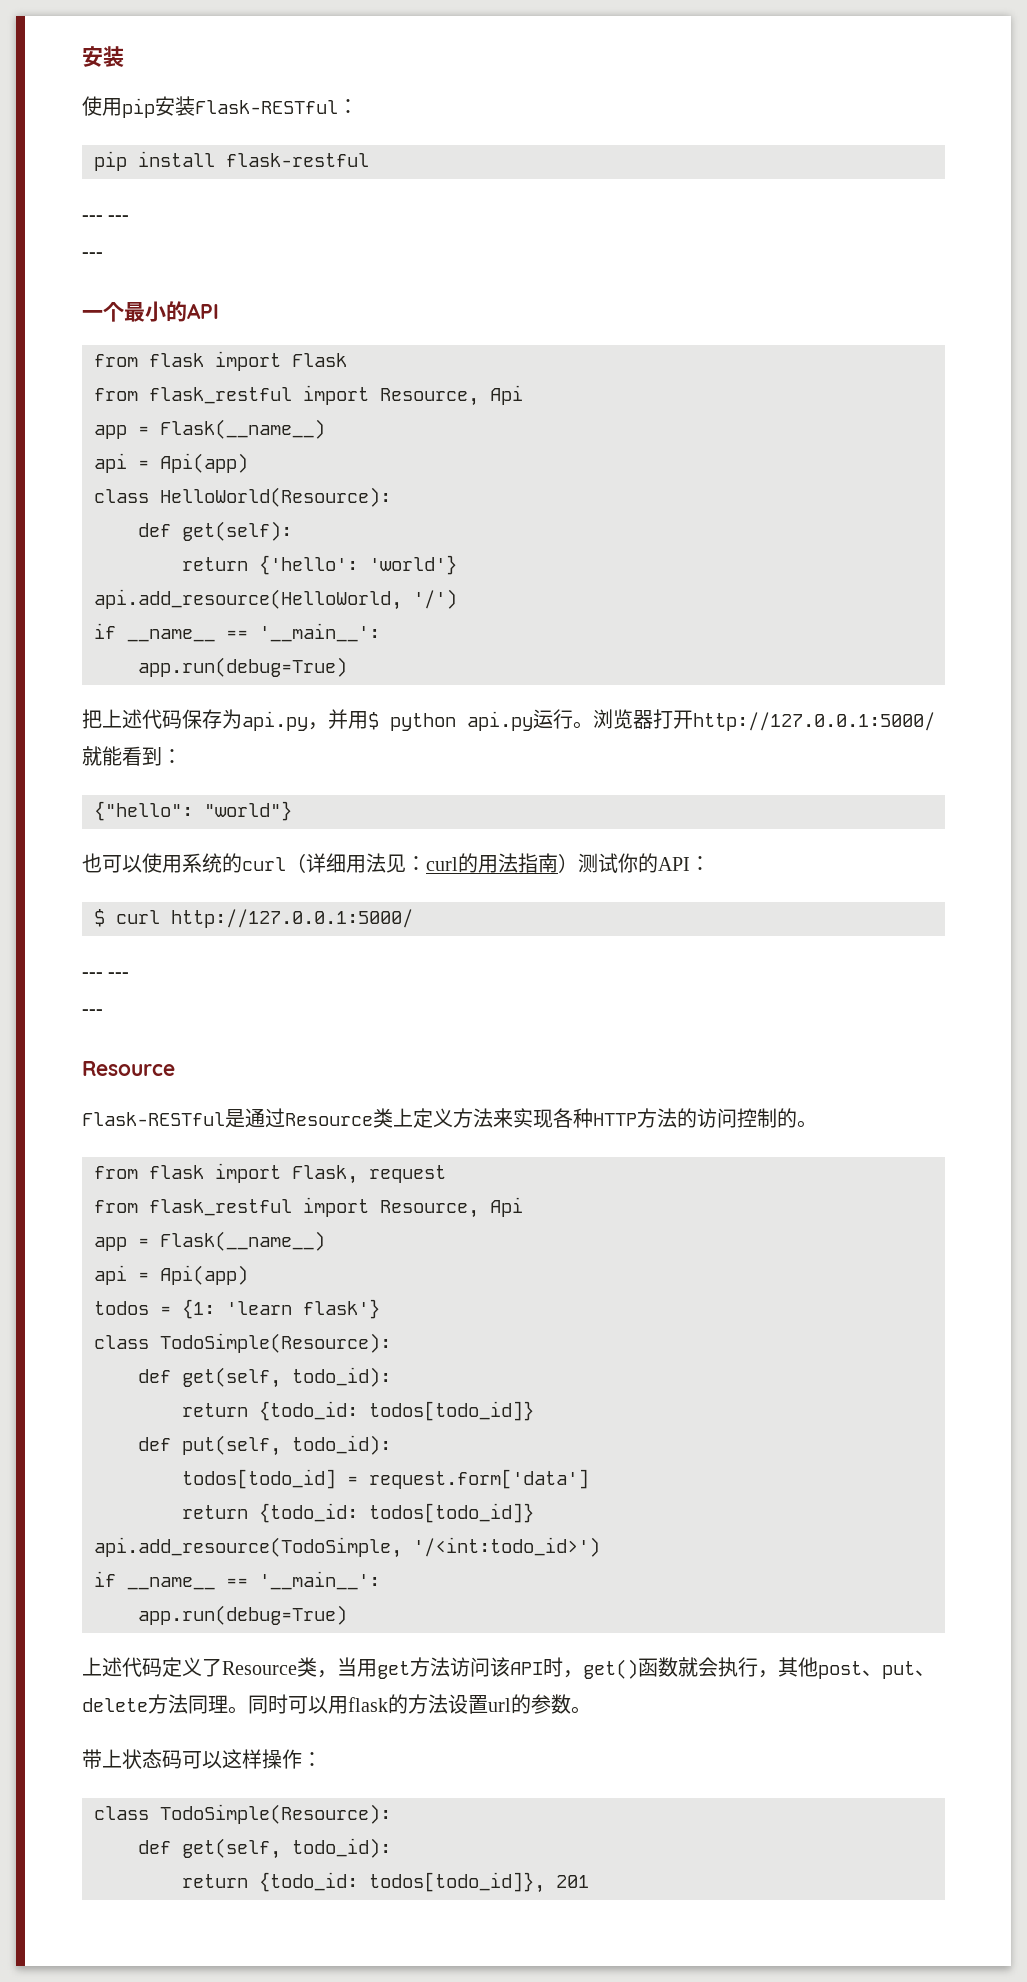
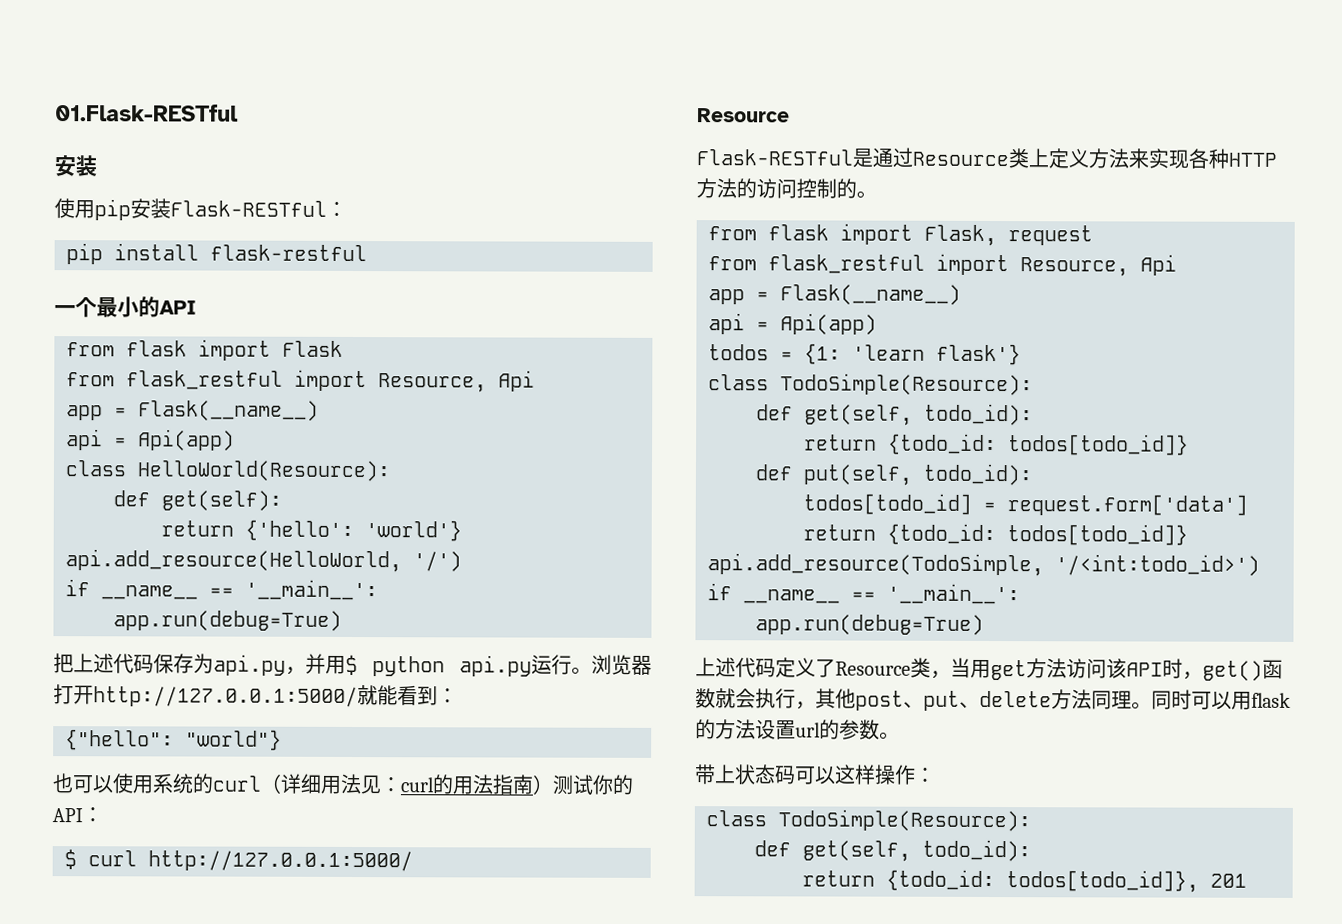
+ 01.Flask-RESTful
  pip install flask-restful
- --- ---
- ---
  $ curl http://127.0.0.1:5000/
- --- ---
- ---

